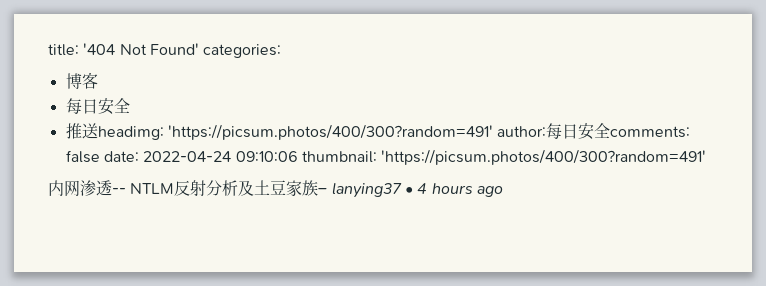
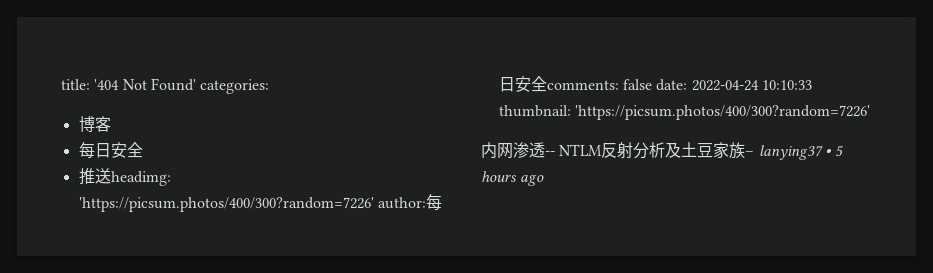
- 推送headimg: 'https://picsum.photos/400/300?random=491' author:每日安全comments: false date: 2022-04-24 09:10:06 thumbnail: 'https://picsum.photos/400/300?random=491'
+ 推送headimg: 'https://picsum.photos/400/300?random=7226' author:每日安全comments: false date: 2022-04-24 10:10:33 thumbnail: 'https://picsum.photos/400/300?random=7226'
- 内网渗透-- NTLM反射分析及土豆家族– lanying37 • 4 hours ago
+ 内网渗透-- NTLM反射分析及土豆家族– lanying37 • 5 hours ago

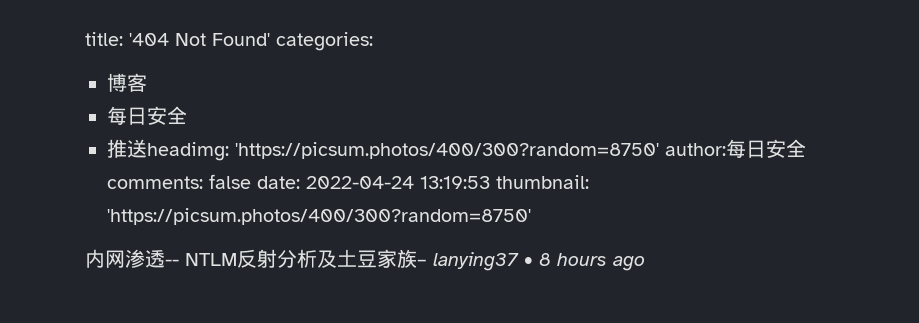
- 推送headimg: 'https://picsum.photos/400/300?random=7226' author:每日安全comments: false date: 2022-04-24 10:10:33 thumbnail: 'https://picsum.photos/400/300?random=7226'
+ 推送headimg: 'https://picsum.photos/400/300?random=8750' author:每日安全comments: false date: 2022-04-24 13:19:53 thumbnail: 'https://picsum.photos/400/300?random=8750'
- 内网渗透-- NTLM反射分析及土豆家族– lanying37 • 5 hours ago
+ 内网渗透-- NTLM反射分析及土豆家族– lanying37 • 8 hours ago

